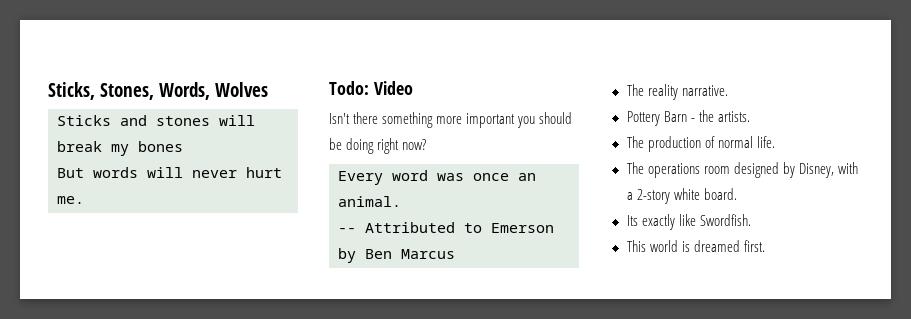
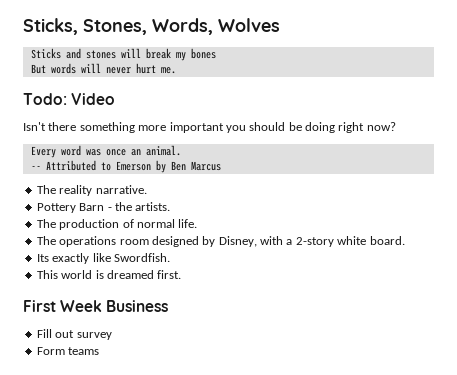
+ First Week Business
+ Fill out survey
+ Form teams

